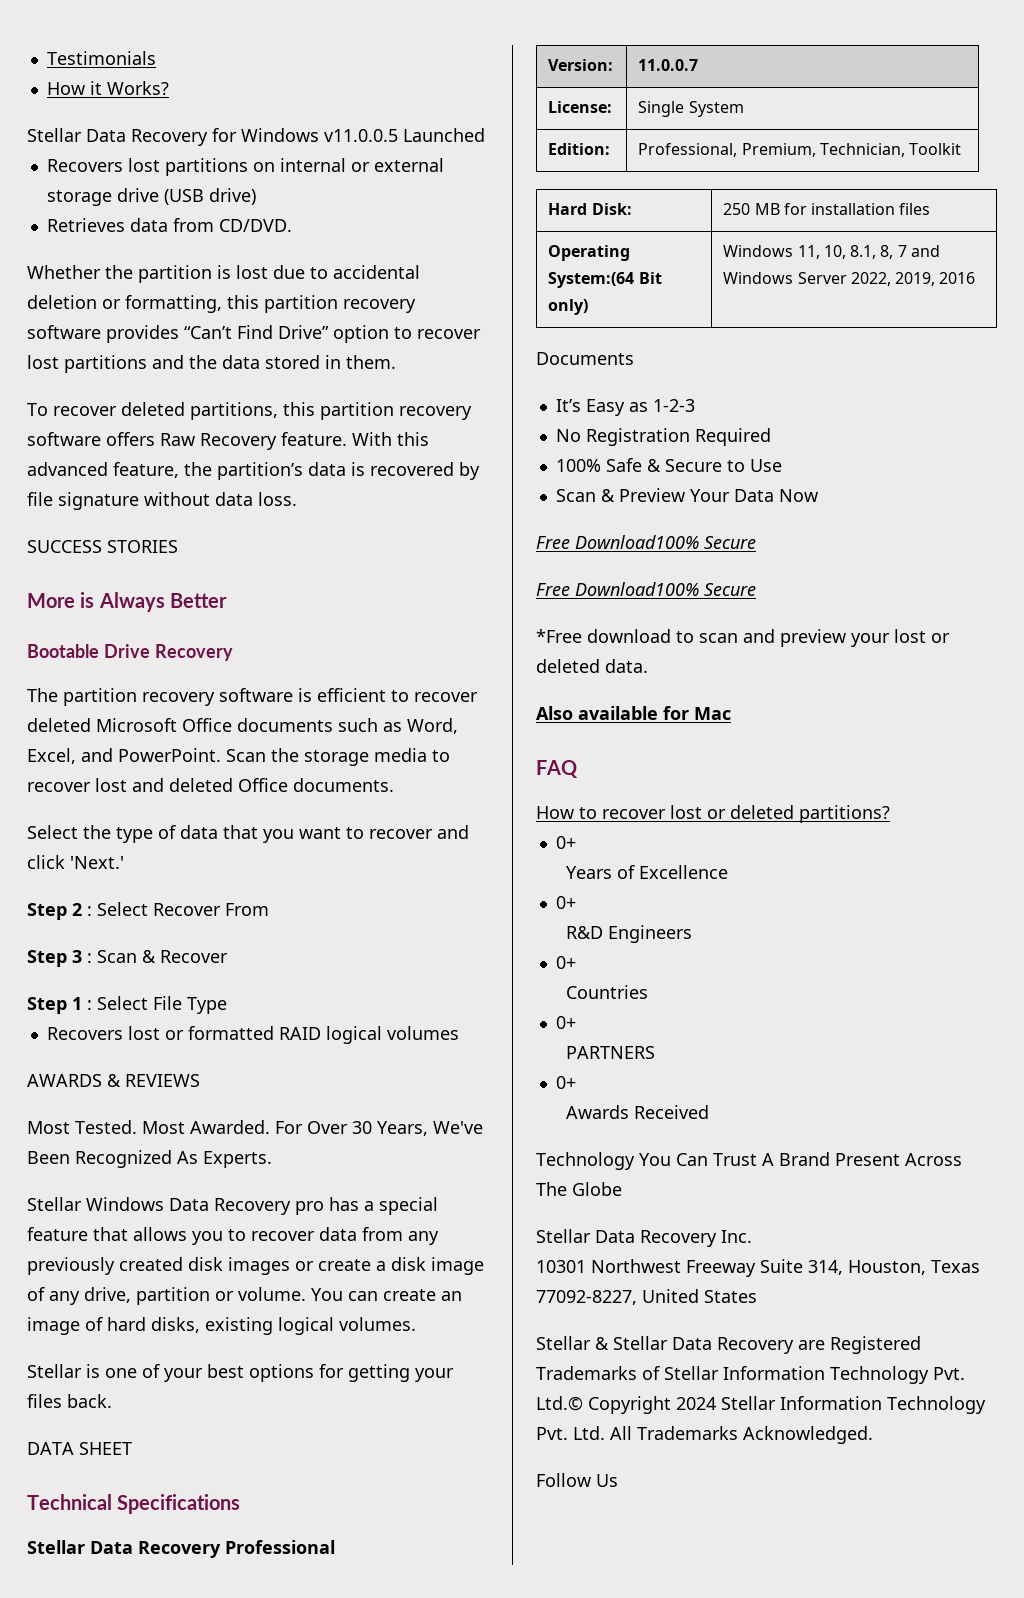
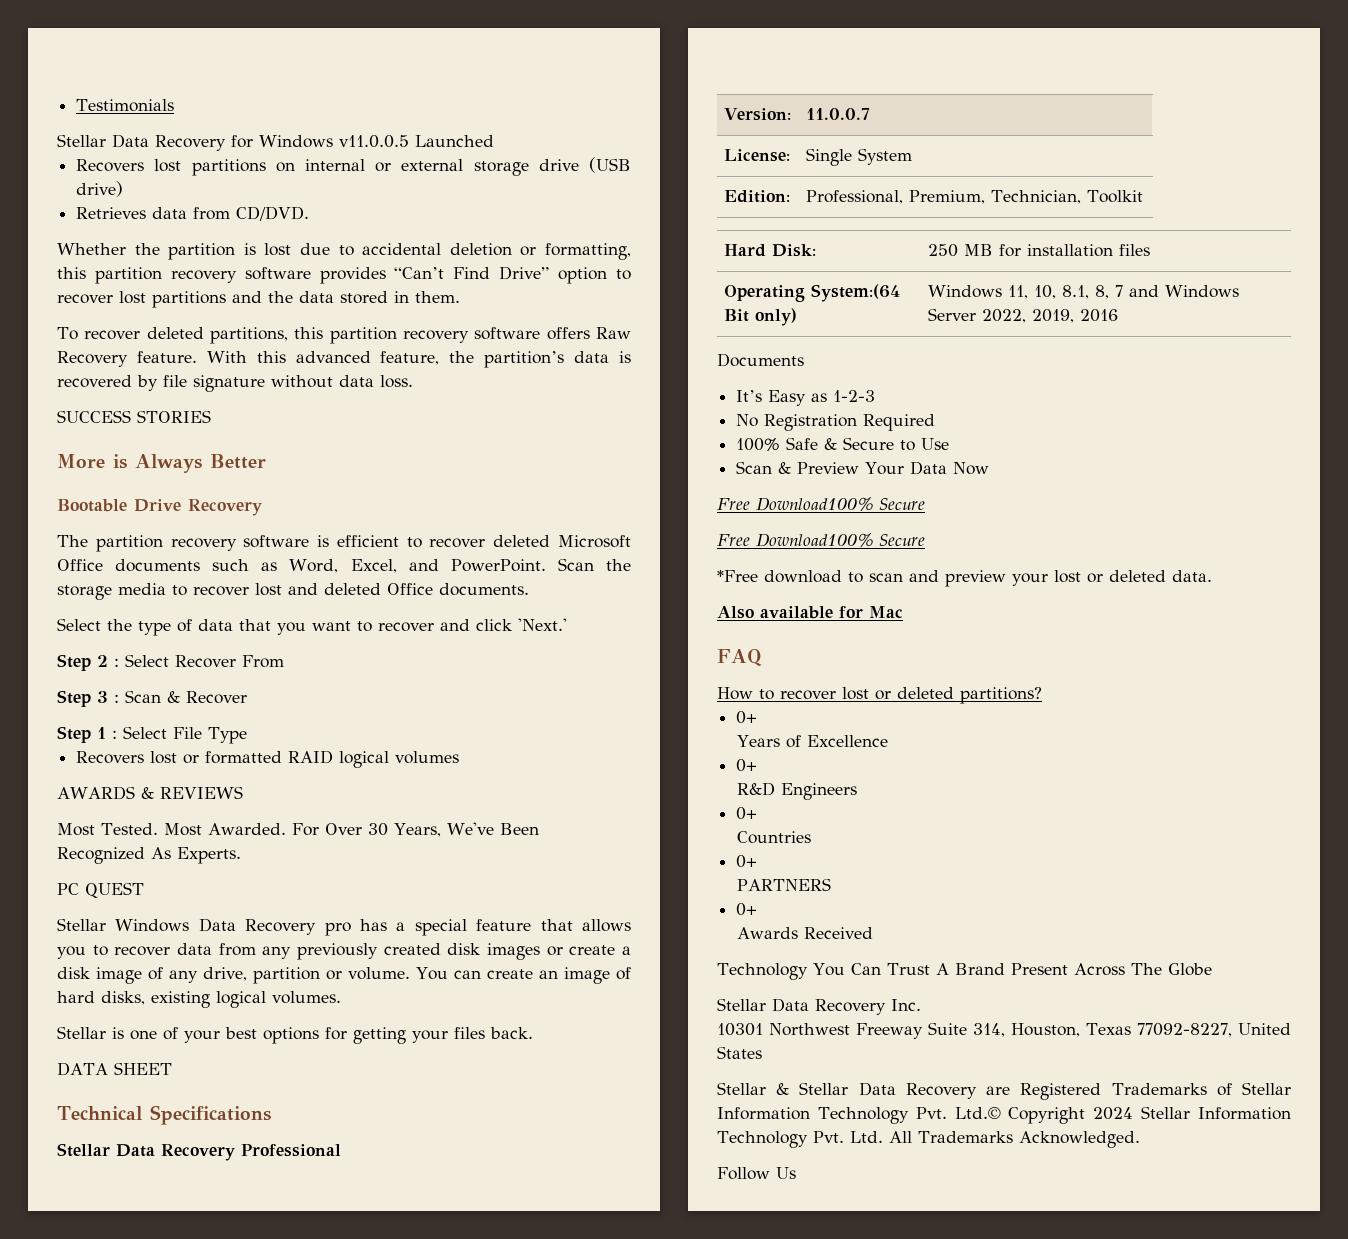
- How it Works?
+ PC QUEST

